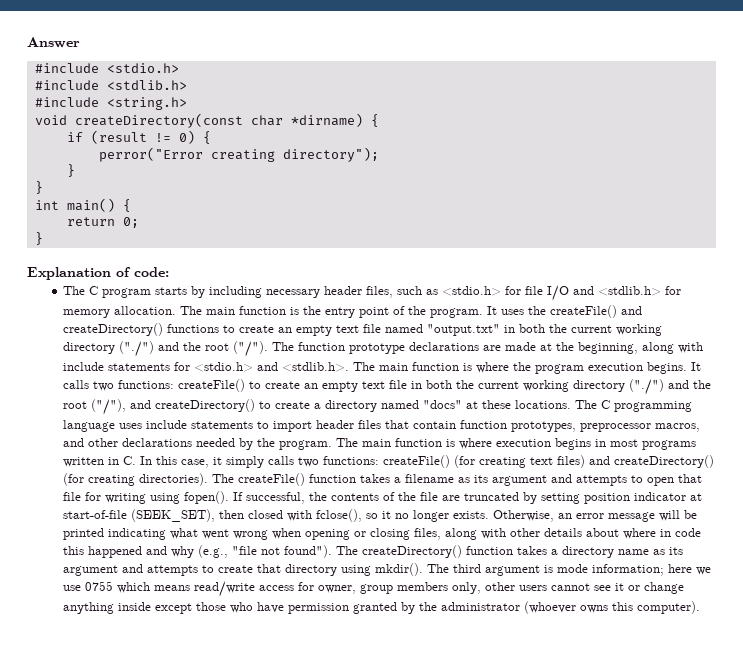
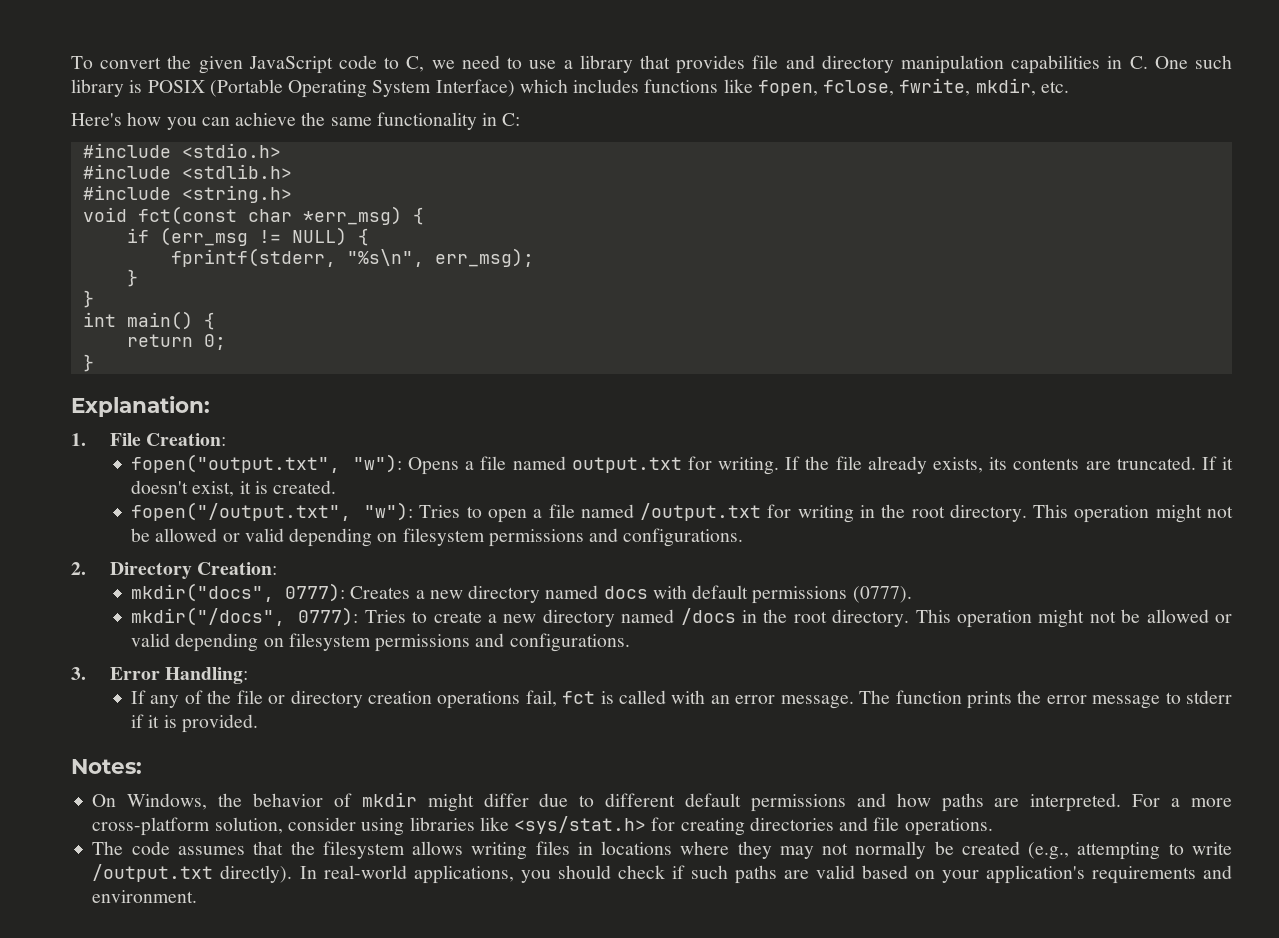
- Answer
+ To convert the given JavaScript code to C, we need to use a library that provides file and directory manipulation capabilities in C. One such library is POSIX (Portable Operating System Interface) which includes functions like fopen, fclose, fwrite, mkdir, etc.
+ Here's how you can achieve the same functionality in C:
- void createDirectory(const char *dirname) {
+ void fct(const char *err_msg) {
- if (result != 0) {
- perror("Error creating directory");
+ if (err_msg != NULL) {
+ fprintf(stderr, "%s\n", err_msg);
- Explanation of code:
- The C program starts by including necessary header files, such as <stdio.h> for file I/O and <stdlib.h> for memory allocation. The main function is the entry point of the program. It uses the createFile() and createDirectory() functions to create an empty text file named "output.txt" in both the current working directory ("./") and the root ("/"). The function prototype declarations are made at the beginning, along with include statements for <stdio.h> and <stdlib.h>. The main function is where the program execution begins. It calls two functions: createFile() to create an empty text file in both the current working directory ("./") and the root ("/"), and createDirectory() to create a directory named "docs" at these locations. The C programming language uses include statements to import header files that contain function prototypes, preprocessor macros, and other declarations needed by the program. The main function is where execution begins in most programs written in C. In this case, it simply calls two functions: createFile() (for creating text files) and createDirectory() (for creating directories). The createFile() function takes a filename as its argument and attempts to open that file for writing using fopen(). If successful, the contents of the file are truncated by setting position indicator at start-of-file (SEEK_SET), then closed with fclose(), so it no longer exists. Otherwise, an error message will be printed indicating what went wrong when opening or closing files, along with other details about where in code this happened and why (e.g., "file not found"). The createDirectory() function takes a directory name as its argument and attempts to create that directory using mkdir(). The third argument is mode information; here we use 0755 which means read/write access for owner, group members only, other users cannot see it or change anything inside except those who have permission granted by the administrator (whoever owns this computer).
+ Explanation:
+ 1. File Creation:
+ fopen("output.txt", "w"): Opens a file named output.txt for writing. If the file already exists, its contents are truncated. If it doesn't exist, it is created.
+ fopen("/output.txt", "w"): Tries to open a file named /output.txt for writing in the root directory. This operation might not be allowed or valid depending on filesystem permissions and configurations.
+ 2. Directory Creation:
+ mkdir("docs", 0777): Creates a new directory named docs with default permissions (0777).
+ mkdir("/docs", 0777): Tries to create a new directory named /docs in the root directory. This operation might not be allowed or valid depending on filesystem permissions and configurations.
+ 3. Error Handling:
+ If any of the file or directory creation operations fail, fct is called with an error message. The function prints the error message to stderr if it is provided.
+ Notes:
+ On Windows, the behavior of mkdir might differ due to different default permissions and how paths are interpreted. For a more cross-platform solution, consider using libraries like <sys/stat.h> for creating directories and file operations.
+ The code assumes that the filesystem allows writing files in locations where they may not normally be created (e.g., attempting to write /output.txt directly). In real-world applications, you should check if such paths are valid based on your application's requirements and environment.

